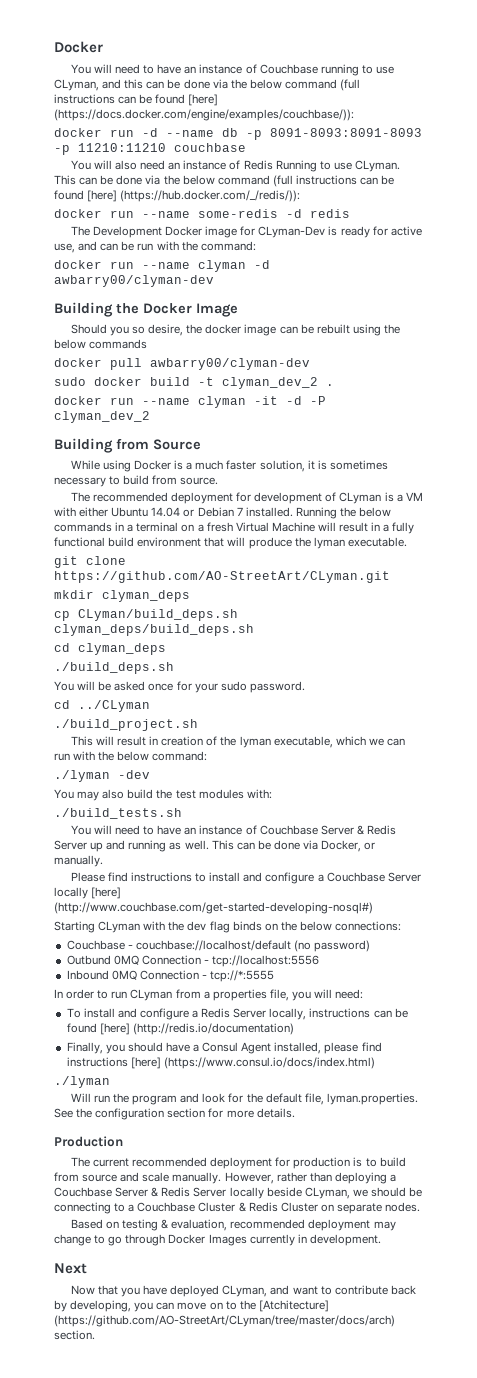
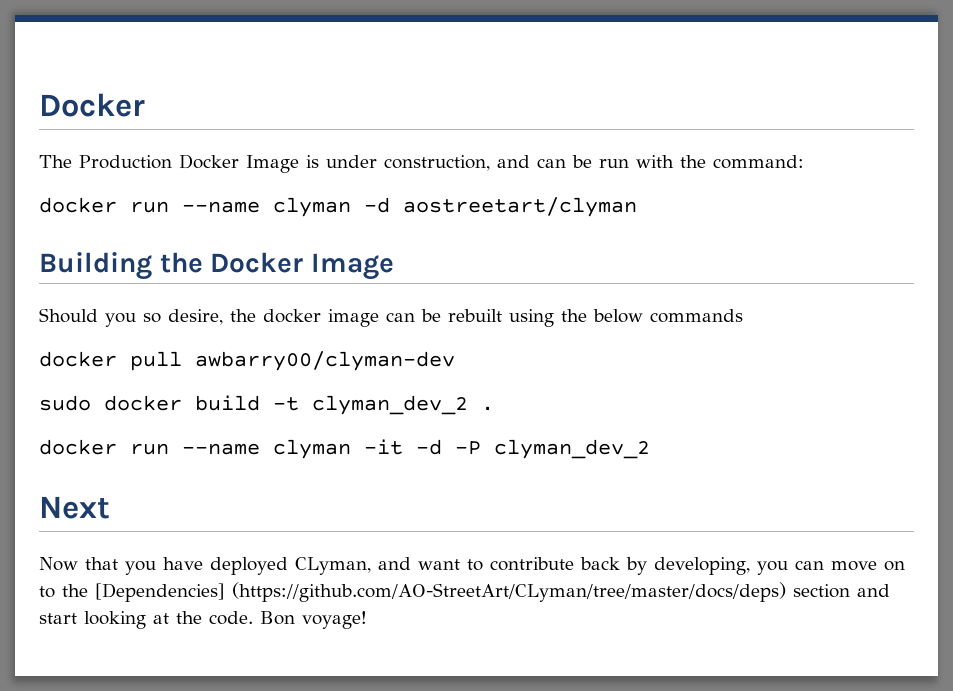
- You will need to have an instance of Couchbase running to use CLyman, and this can be done via the below command (full instructions can be found [here] (https://docs.docker.com/engine/examples/couchbase/)):
- docker run -d --name db -p 8091-8093:8091-8093 -p 11210:11210 couchbase
- You will also need an instance of Redis Running to use CLyman. This can be done via the below command (full instructions can be found [here] (https://hub.docker.com/_/redis/)):
- docker run --name some-redis -d redis
- The Development Docker image for CLyman-Dev is ready for active use, and can be run with the command:
+ The Production Docker Image is under construction, and can be run with the command:
- docker run --name clyman -d awbarry00/clyman-dev
+ docker run --name clyman -d aostreetart/clyman
- Building from Source
- While using Docker is a much faster solution, it is sometimes necessary to build from source.
- The recommended deployment for development of CLyman is a VM with either Ubuntu 14.04 or Debian 7 installed. Running the below commands in a terminal on a fresh Virtual Machine will result in a fully functional build environment that will produce the lyman executable.
- git clone https://github.com/AO-StreetArt/CLyman.git
- mkdir clyman_deps
- cp CLyman/build_deps.sh clyman_deps/build_deps.sh
- cd clyman_deps
- ./build_deps.sh
- You will be asked once for your sudo password.
- cd ../CLyman
- ./build_project.sh
- This will result in creation of the lyman executable, which we can run with the below command:
- ./lyman -dev
- You may also build the test modules with:
- ./build_tests.sh
- You will need to have an instance of Couchbase Server & Redis Server up and running as well. This can be done via Docker, or manually.
- Please find instructions to install and configure a Couchbase Server locally [here] (http://www.couchbase.com/get-started-developing-nosql#)
- Starting CLyman with the dev flag binds on the below connections:
- Couchbase - couchbase://localhost/default (no password)
- Outbund 0MQ Connection - tcp://localhost:5556
- Inbound 0MQ Connection - tcp://*:5555
- In order to run CLyman from a properties file, you will need:
- To install and configure a Redis Server locally, instructions can be found [here] (http://redis.io/documentation)
- Finally, you should have a Consul Agent installed, please find instructions [here] (https://www.consul.io/docs/index.html)
- ./lyman
- Will run the program and look for the default file, lyman.properties. See the configuration section for more details.
- Production
- The current recommended deployment for production is to build from source and scale manually. However, rather than deploying a Couchbase Server & Redis Server locally beside CLyman, we should be connecting to a Couchbase Cluster & Redis Cluster on separate nodes.
- Based on testing & evaluation, recommended deployment may change to go through Docker Images currently in development.
- Now that you have deployed CLyman, and want to contribute back by developing, you can move on to the [Atchitecture] (https://github.com/AO-StreetArt/CLyman/tree/master/docs/arch) section.
+ Now that you have deployed CLyman, and want to contribute back by developing, you can move on to the [Dependencies] (https://github.com/AO-StreetArt/CLyman/tree/master/docs/deps) section and start looking at the code. Bon voyage!

